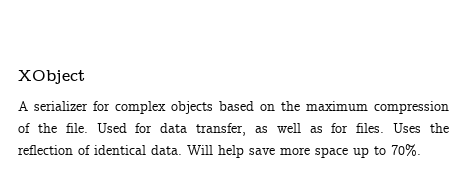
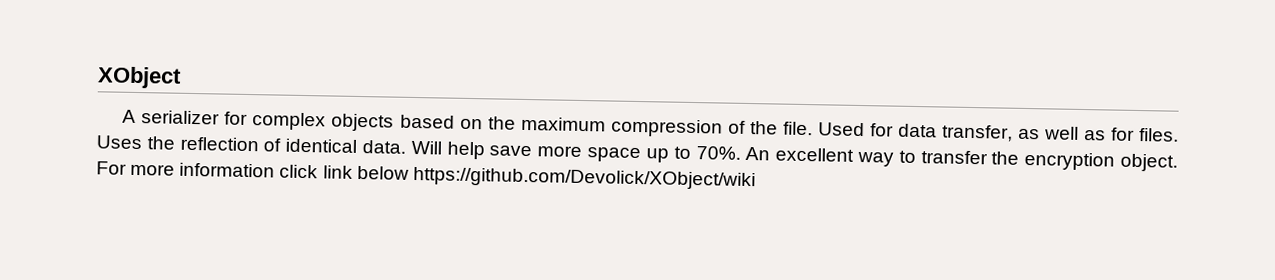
+ An excellent way to transfer the encryption object. For more information click link below https://github.com/Devolick/XObject/wiki

